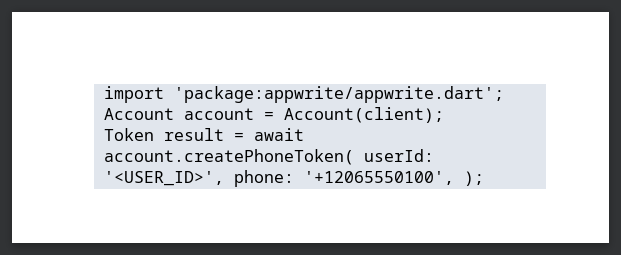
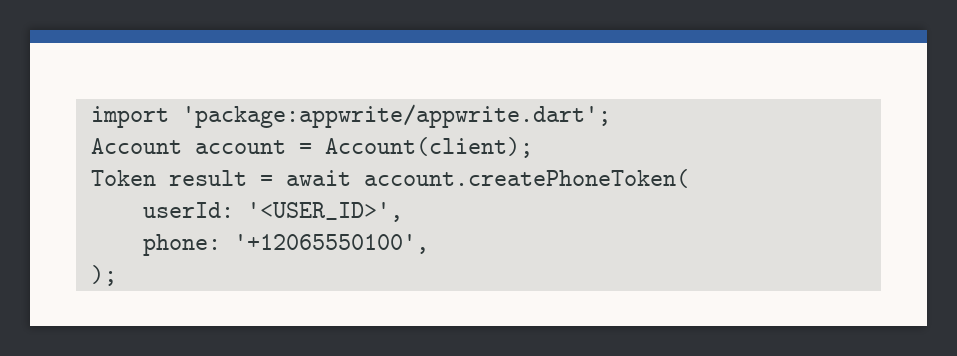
- Token result = await account.createPhoneToken( userId: '<USER_ID>', phone: '+12065550100', );
+ Token result = await account.createPhoneToken(
+ userId: '<USER_ID>',
+ phone: '+12065550100',
+ );

